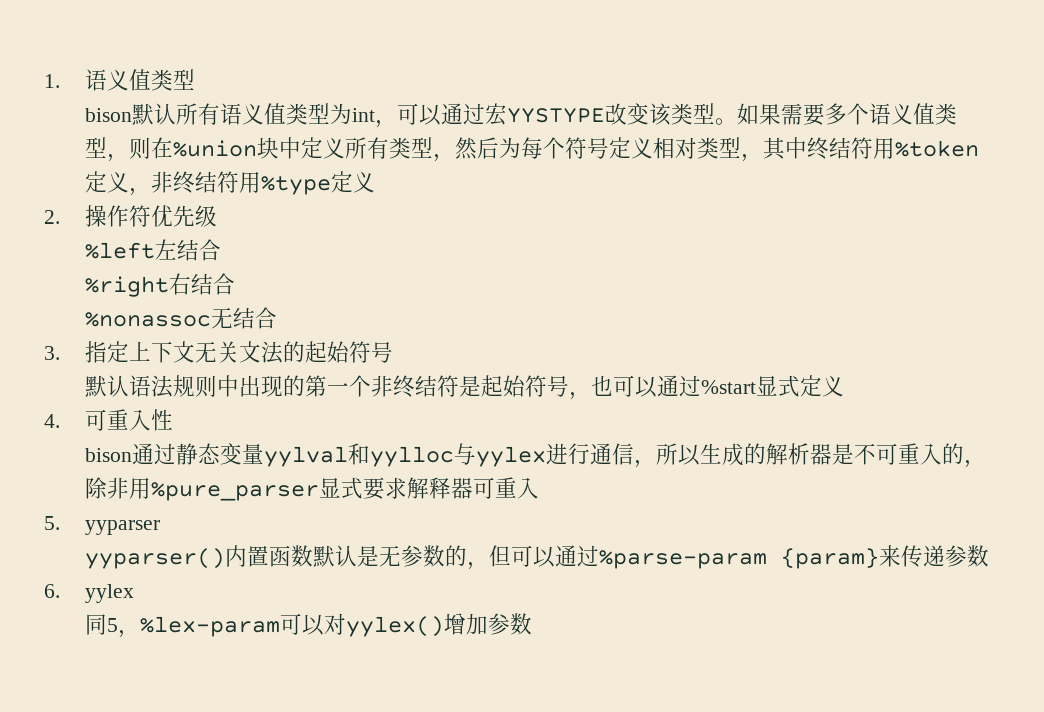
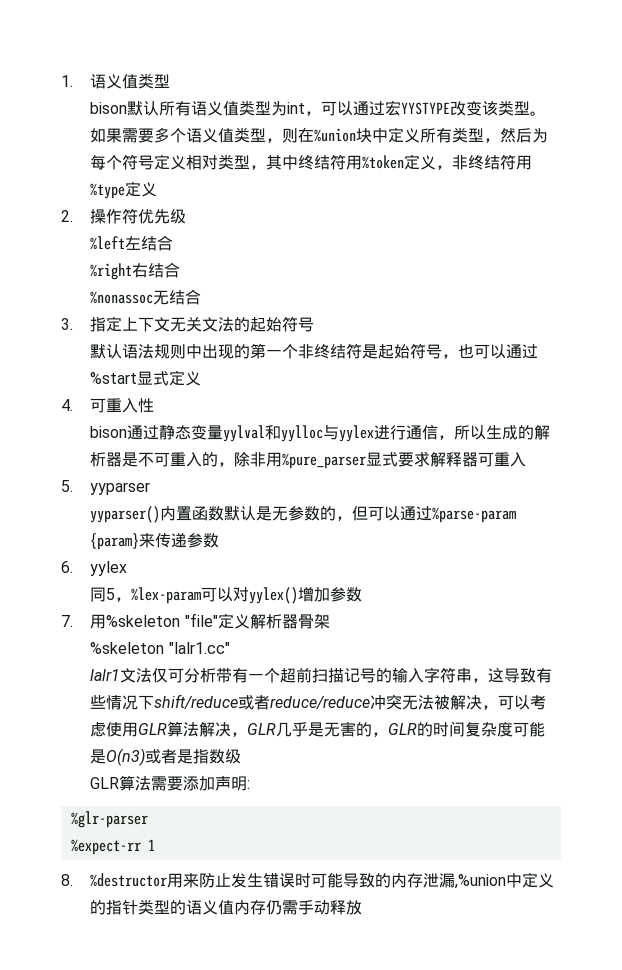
+ 7.用%skeleton "file"定义解析器骨架
+ %skeleton "lalr1.cc"
+ lalr1文法仅可分析带有一个超前扫描记号的输入字符串，这导致有些情况下shift/reduce或者reduce/reduce冲突无法被解决，可以考虑使用GLR算法解决，GLR几乎是无害的，GLR的时间复杂度可能是O(n3)或者是指数级
+ GLR算法需要添加声明:
+ %glr-parser
+ %expect-rr 1
+ 8. %destructor用来防止发生错误时可能导致的内存泄漏,%union中定义的指针类型的语义值内存仍需手动释放

